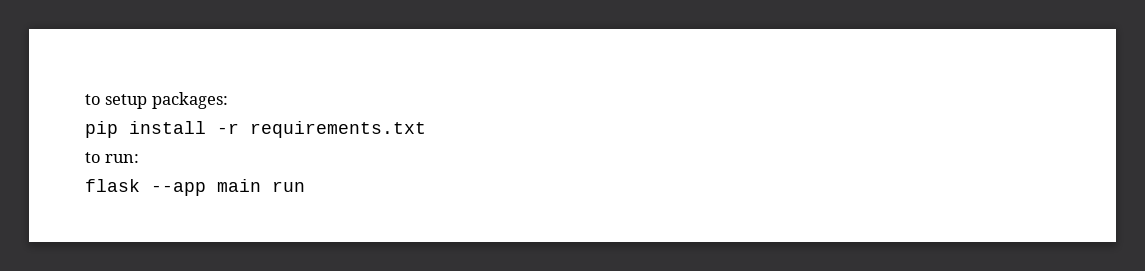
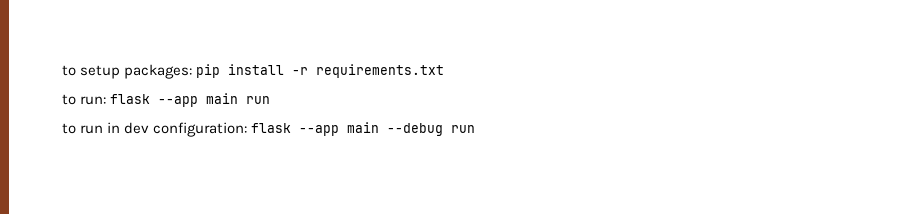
- to setup packages:
- pip install -r requirements.txt
+ to setup packages: pip install -r requirements.txt
- to run:
- flask --app main run
+ to run: flask --app main run
+ to run in dev configuration: flask --app main --debug run

